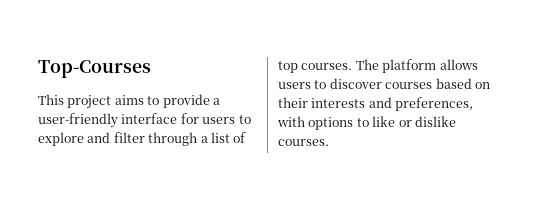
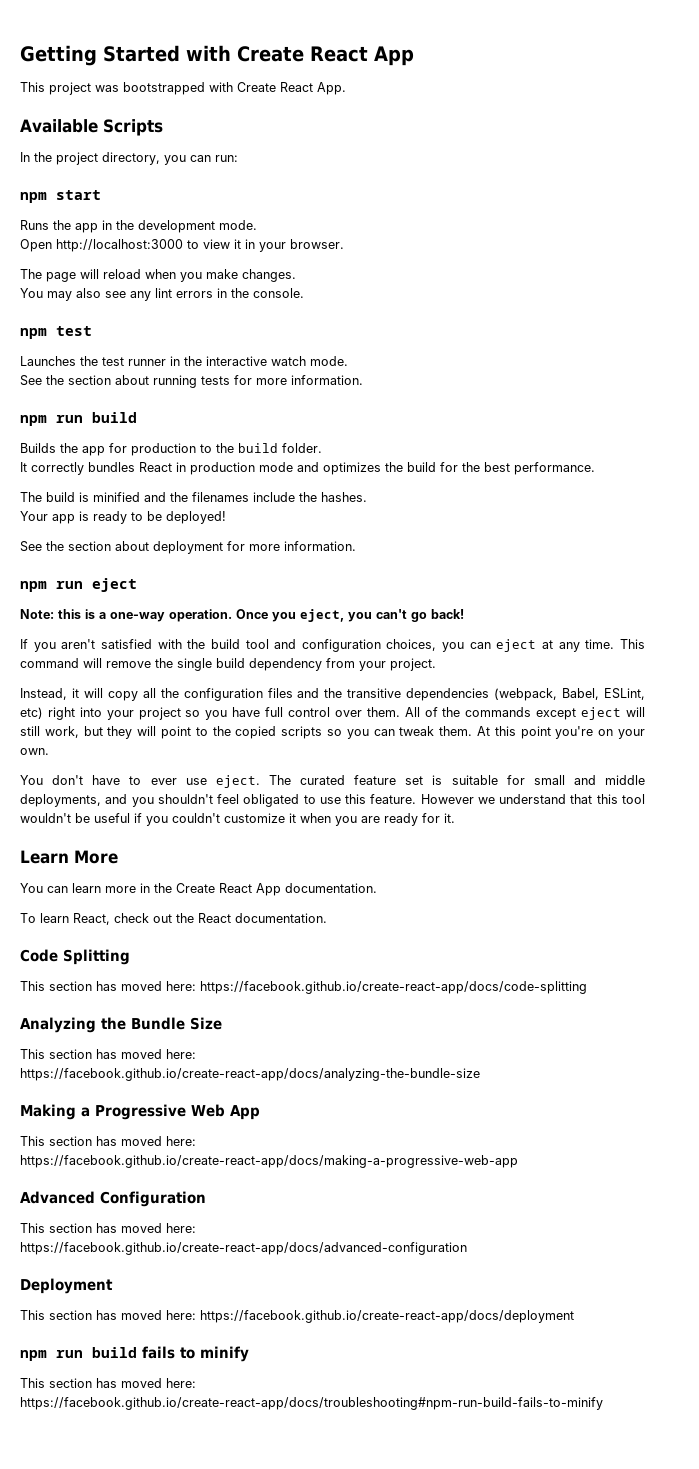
- Top-Courses
- This project aims to provide a user-friendly interface for users to explore and filter through a list of top courses. The platform allows users to discover courses based on their interests and preferences, with options to like or dislike courses.
+ Getting Started with Create React App
+ This project was bootstrapped with Create React App.
+ Available Scripts
+ In the project directory, you can run:
+ npm start
+ Runs the app in the development mode.
+ Open http://localhost:3000 to view it in your browser.
+ The page will reload when you make changes.
+ You may also see any lint errors in the console.
+ npm test
+ Launches the test runner in the interactive watch mode.
+ See the section about running tests for more information.
+ npm run build
+ Builds the app for production to the build folder.
+ It correctly bundles React in production mode and optimizes the build for the best performance.
+ The build is minified and the filenames include the hashes.
+ Your app is ready to be deployed!
+ See the section about deployment for more information.
+ npm run eject
+ Note: this is a one-way operation. Once you eject, you can't go back!
+ If you aren't satisfied with the build tool and configuration choices, you can eject at any time. This command will remove the single build dependency from your project.
+ Instead, it will copy all the configuration files and the transitive dependencies (webpack, Babel, ESLint, etc) right into your project so you have full control over them. All of the commands except eject will still work, but they will point to the copied scripts so you can tweak them. At this point you're on your own.
+ You don't have to ever use eject. The curated feature set is suitable for small and middle deployments, and you shouldn't feel obligated to use this feature. However we understand that this tool wouldn't be useful if you couldn't customize it when you are ready for it.
+ Learn More
+ You can learn more in the Create React App documentation.
+ To learn React, check out the React documentation.
+ Code Splitting
+ This section has moved here: https://facebook.github.io/create-react-app/docs/code-splitting
+ Analyzing the Bundle Size
+ This section has moved here: https://facebook.github.io/create-react-app/docs/analyzing-the-bundle-size
+ Making a Progressive Web App
+ This section has moved here: https://facebook.github.io/create-react-app/docs/making-a-progressive-web-app
+ Advanced Configuration
+ This section has moved here: https://facebook.github.io/create-react-app/docs/advanced-configuration
+ Deployment
+ This section has moved here: https://facebook.github.io/create-react-app/docs/deployment
+ npm run build fails to minify
+ This section has moved here: https://facebook.github.io/create-react-app/docs/troubleshooting#npm-run-build-fails-to-minify

